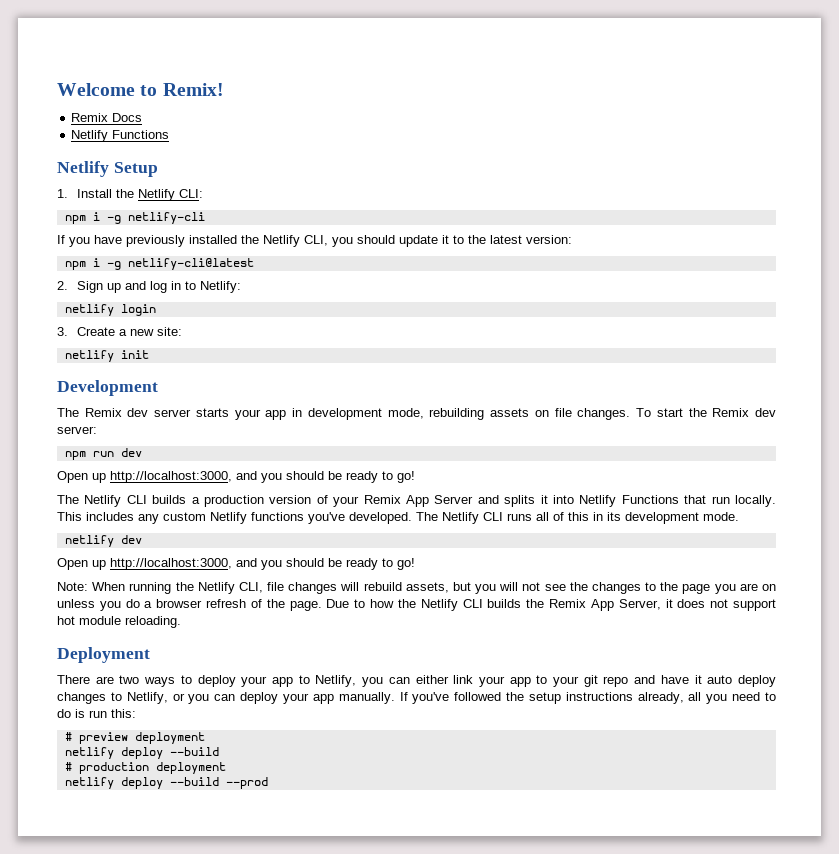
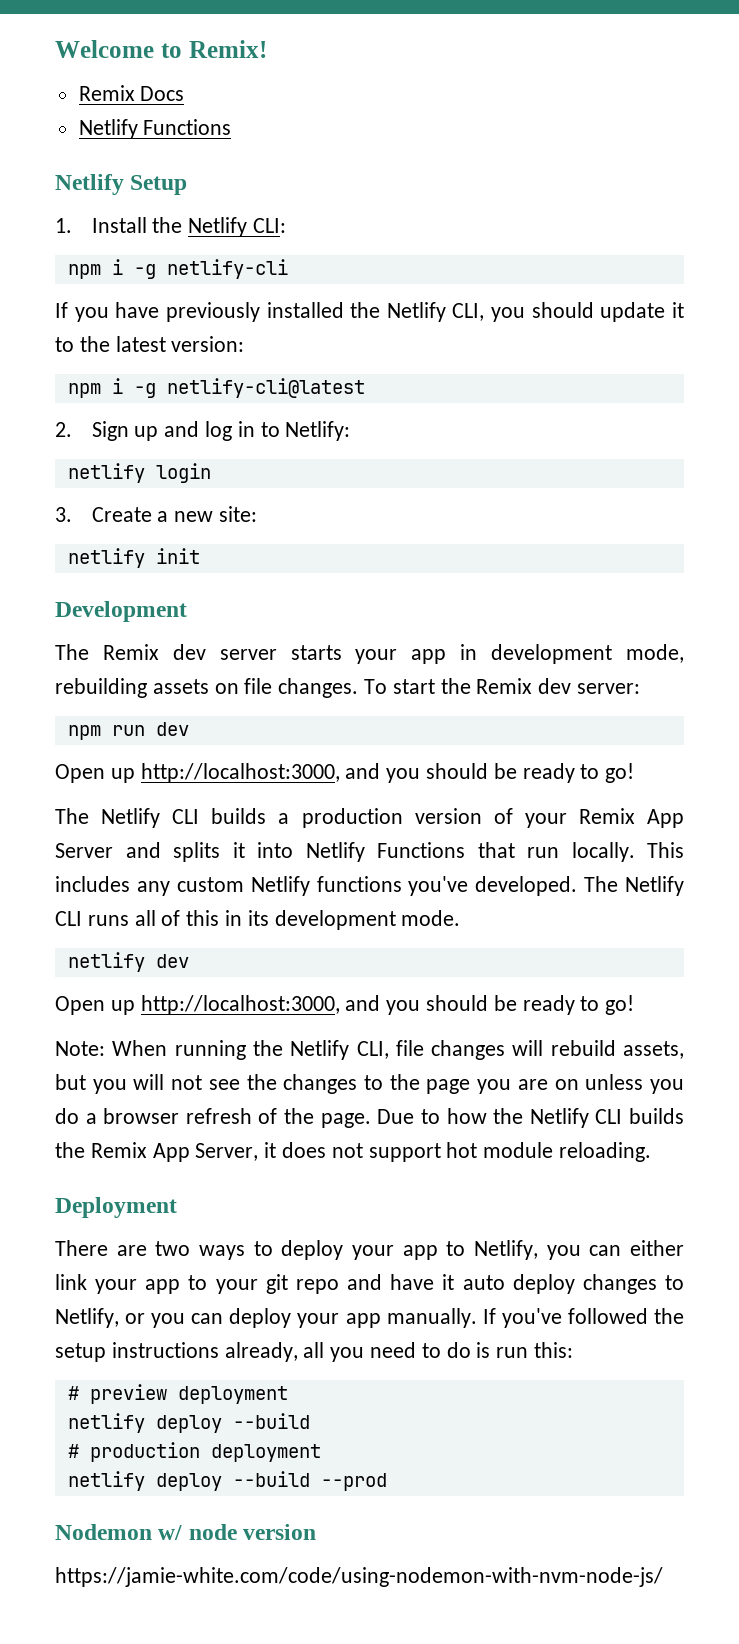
+ Nodemon w/ node version
+ https://jamie-white.com/code/using-nodemon-with-nvm-node-js/

